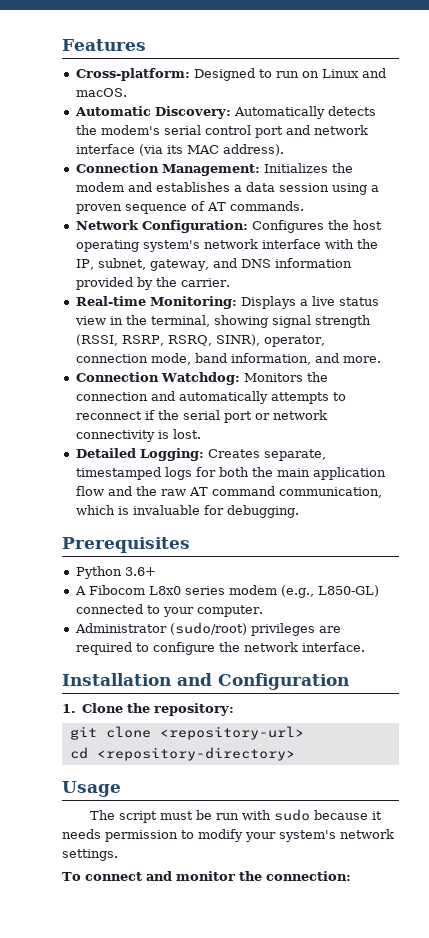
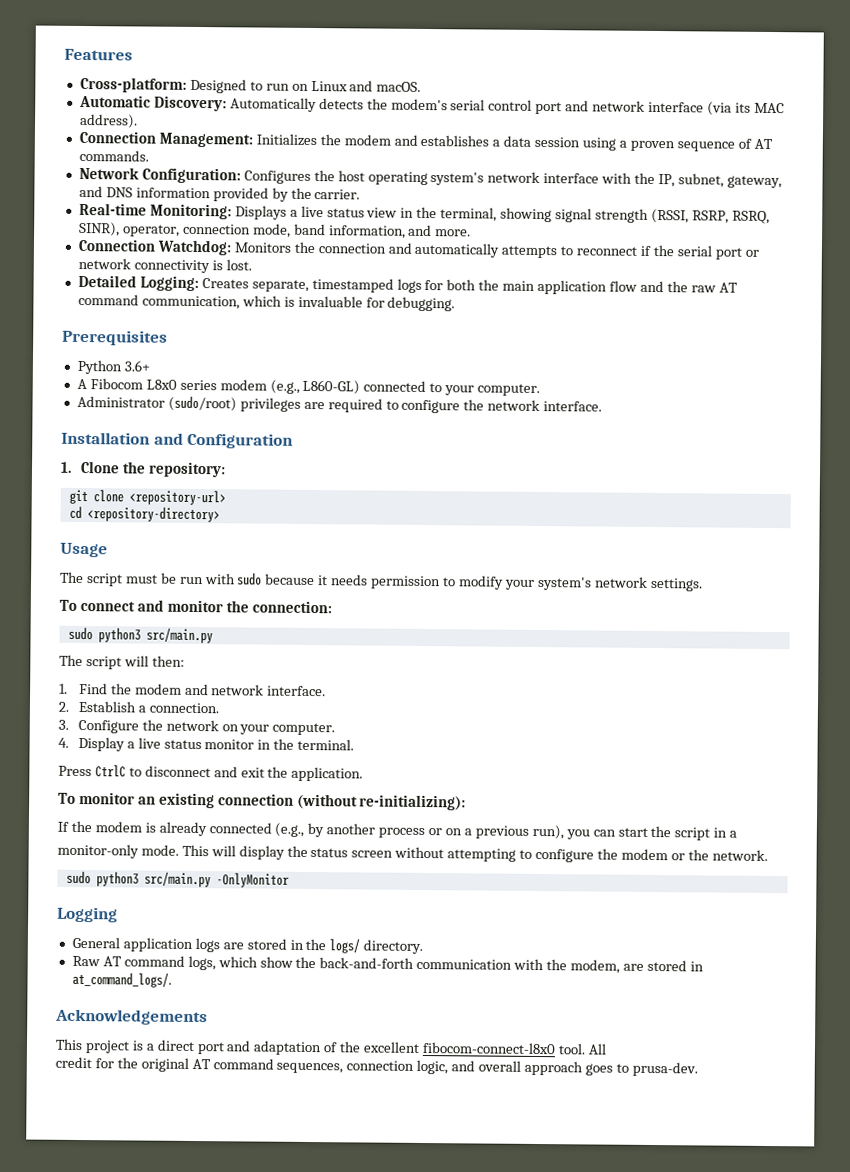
- A Fibocom L8x0 series modem (e.g., L850-GL) connected to your computer.
+ A Fibocom L8x0 series modem (e.g., L860-GL) connected to your computer.
  To connect and monitor the connection:
+ sudo python3 src/main.py
+ The script will then:
+ 1. Find the modem and network interface.
+ 2. Establish a connection.
+ 3. Configure the network on your computer.
+ 4. Display a live status monitor in the terminal.
+ Press CtrlC to disconnect and exit the application.
+ To monitor an existing connection (without re-initializing):
+ If the modem is already connected (e.g., by another process or on a previous run), you can start the script in a
+ monitor-only mode. This will display the status screen without attempting to configure the modem or the network.
+ sudo python3 src/main.py -OnlyMonitor
+ Logging
+ General application logs are stored in the logs/ directory.
+ Raw AT command logs, which show the back-and-forth communication with the modem, are stored in at_command_logs/.
+ Acknowledgements
+ This project is a direct port and adaptation of the excellent fibocom-connect-l8x0 tool. All
+ credit for the original AT command sequences, connection logic, and overall approach goes to prusa-dev.

